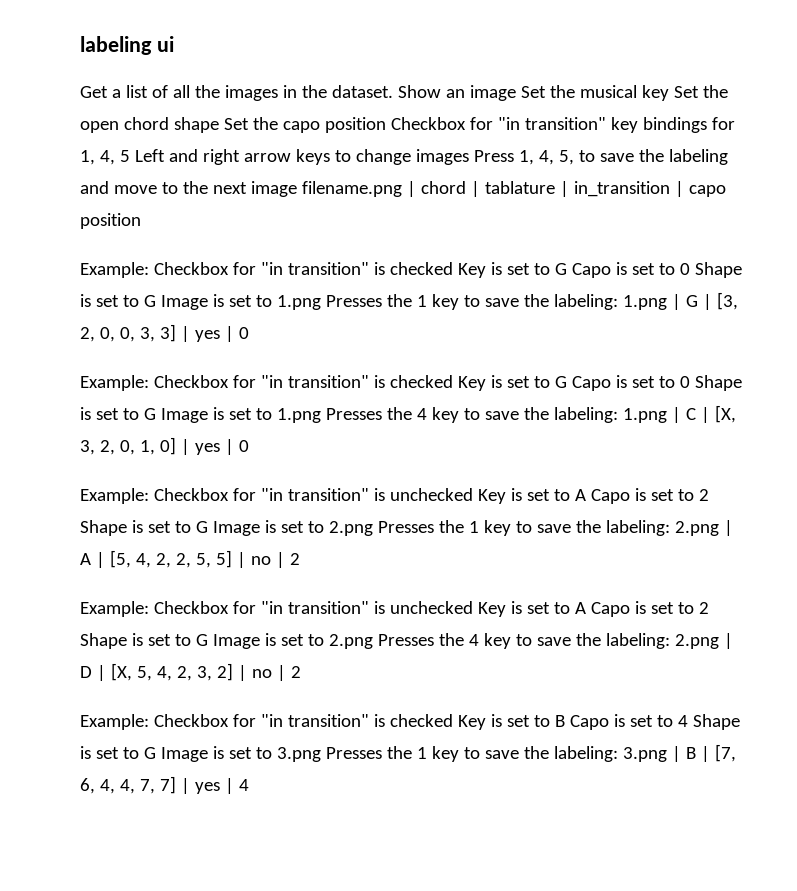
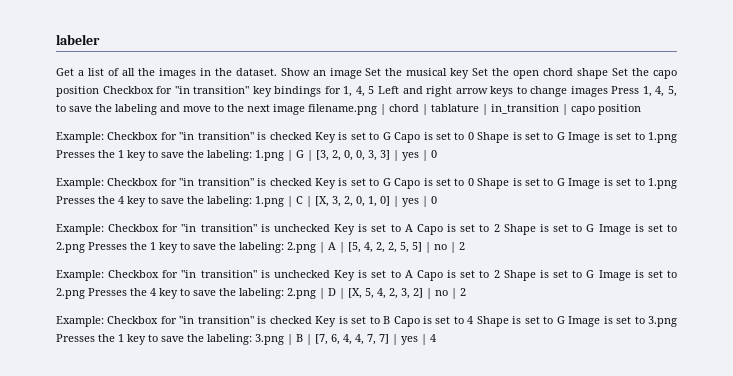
- labeling ui
+ labeler

